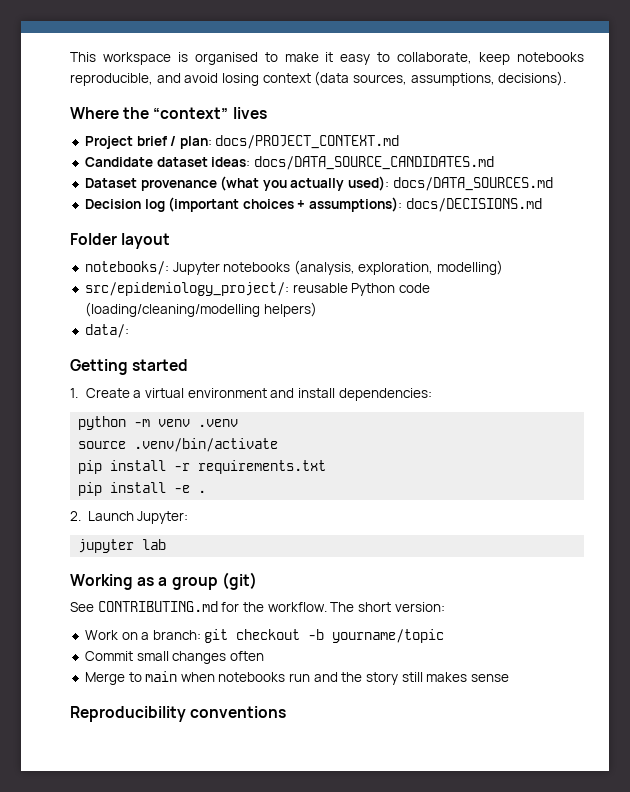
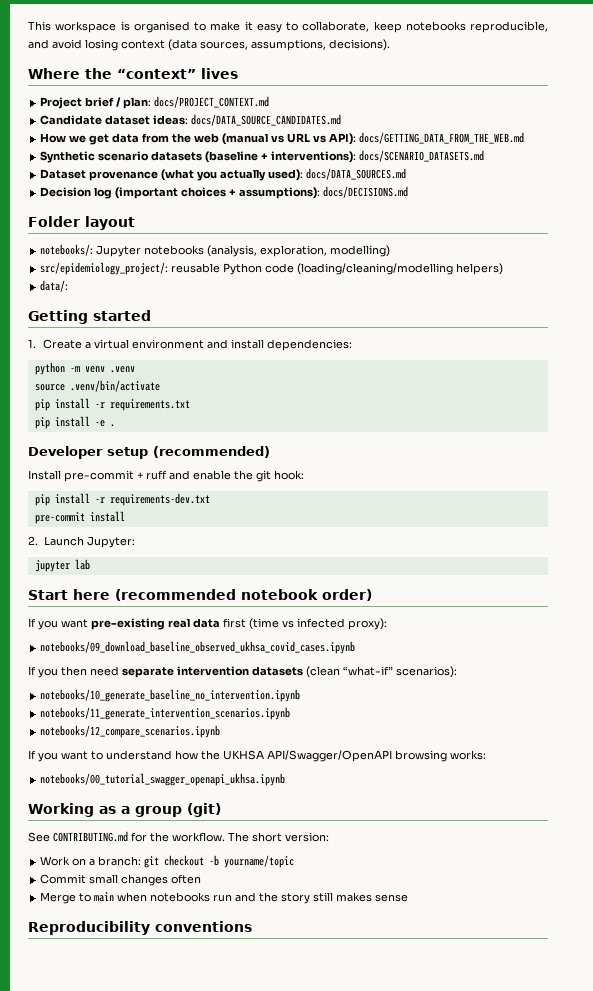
+ How we get data from the web (manual vs URL vs API): docs/GETTING_DATA_FROM_THE_WEB.md
+ Synthetic scenario datasets (baseline + interventions): docs/SCENARIO_DATASETS.md
+ Developer setup (recommended)
+ Install pre-commit + ruff and enable the git hook:
+ pip install -r requirements-dev.txt
+ pre-commit install
+ Start here (recommended notebook order)
+ If you want pre-existing real data first (time vs infected proxy):
+ notebooks/09_download_baseline_observed_ukhsa_covid_cases.ipynb
+ If you then need separate intervention datasets (clean “what-if” scenarios):
+ notebooks/10_generate_baseline_no_intervention.ipynb
+ notebooks/11_generate_intervention_scenarios.ipynb
+ notebooks/12_compare_scenarios.ipynb
+ If you want to understand how the UKHSA API/Swagger/OpenAPI browsing works:
+ notebooks/00_tutorial_swagger_openapi_ukhsa.ipynb

